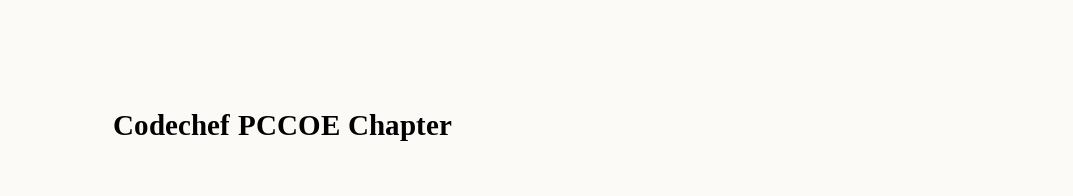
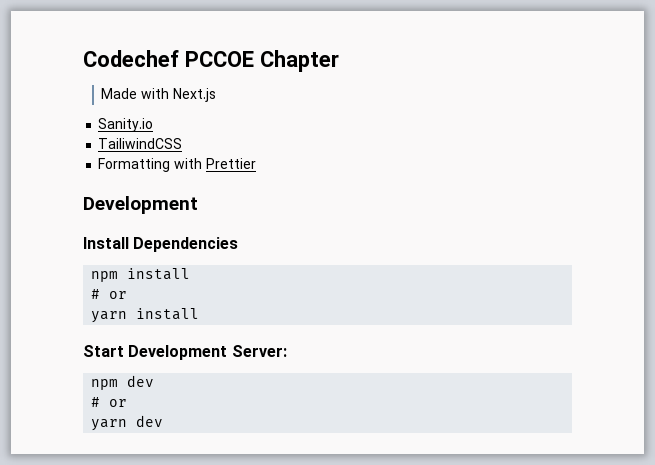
+ Made with Next.js
+ Sanity.io
+ TailiwindCSS
+ Formatting with Prettier
+ Development
+ Install Dependencies
+ npm install
+ # or
+ yarn install
+ Start Development Server:
+ npm dev
+ # or
+ yarn dev

